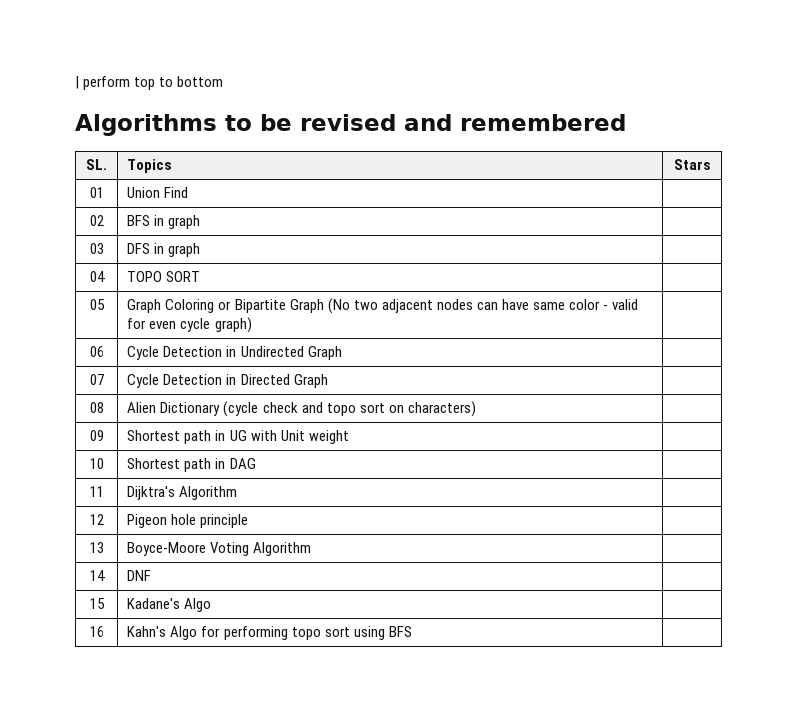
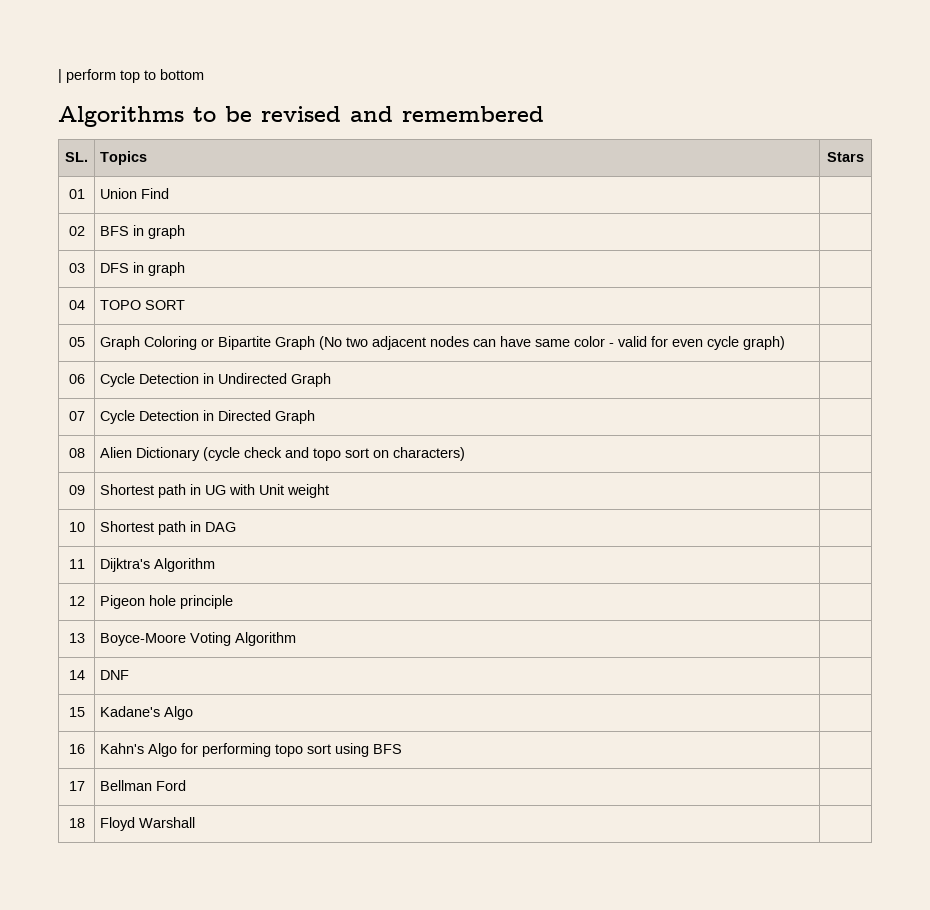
+ 17 | Bellman Ford |
+ 18 | Floyd Warshall |

